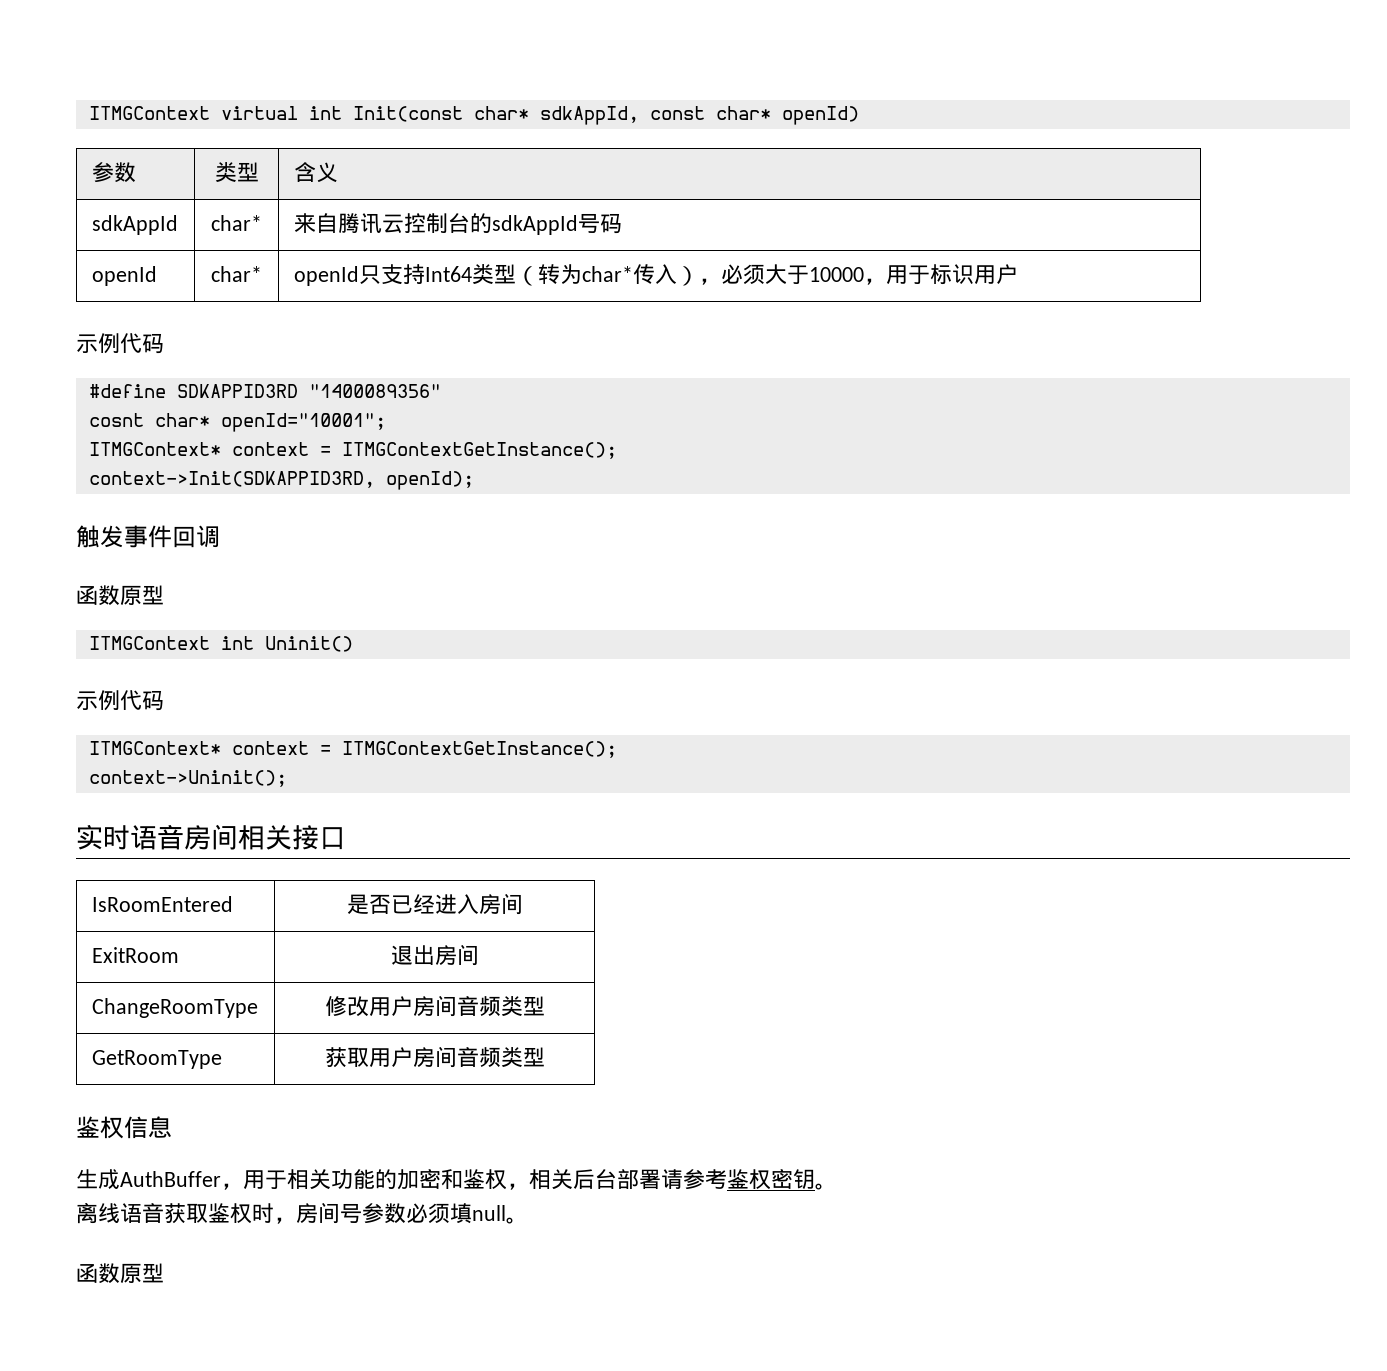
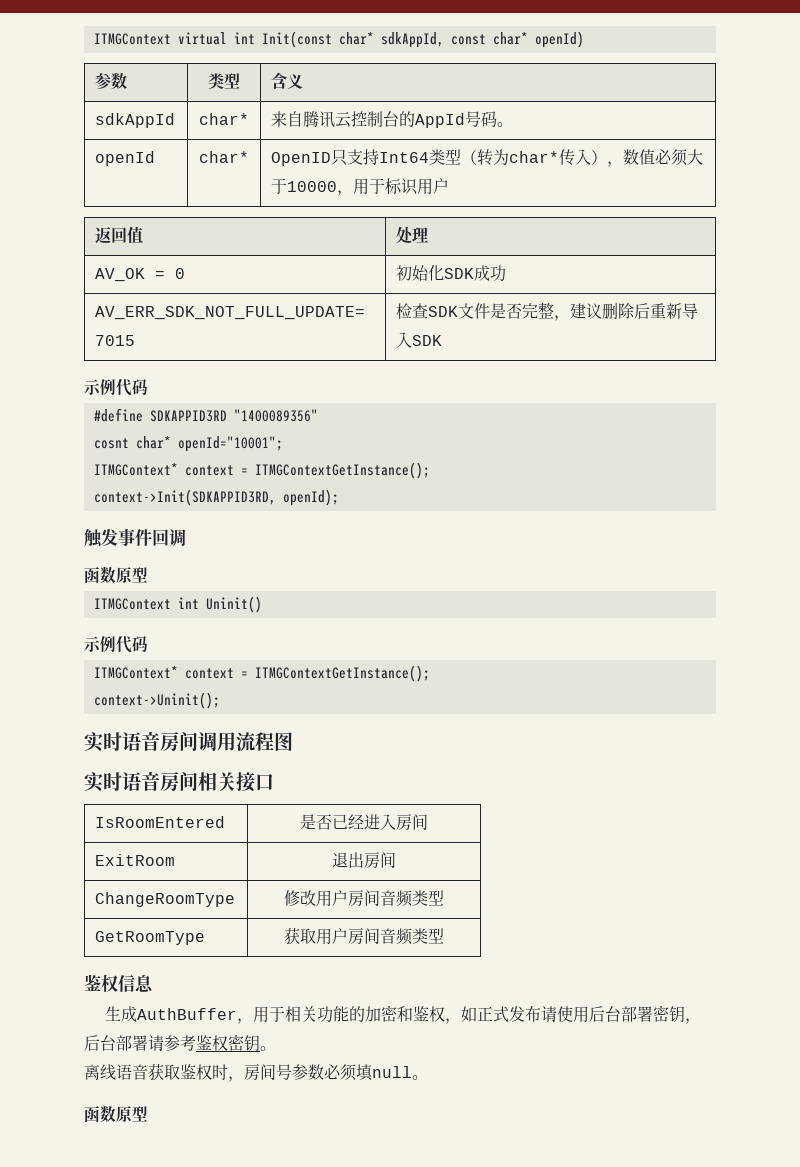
- sdkAppId | char* | 来自腾讯云控制台的sdkAppId号码
+ sdkAppId | char* | 来自腾讯云控制台的AppId号码。
- openId | char* | openId只支持Int64类型（转为char*传入），必须大于10000，用于标识用户
+ openId | char* | OpenID只支持Int64类型（转为char*传入），数值必须大于10000，用于标识用户
+ 返回值 | 处理
+ AV_OK = 0 | 初始化SDK成功
+ AV_ERR_SDK_NOT_FULL_UPDATE= 7015 | 检查SDK文件是否完整，建议删除后重新导入SDK
+ 实时语音房间调用流程图
- 生成AuthBuffer，用于相关功能的加密和鉴权，相关后台部署请参考鉴权密钥。
+ 生成AuthBuffer，用于相关功能的加密和鉴权，如正式发布请使用后台部署密钥，后台部署请参考鉴权密钥。

